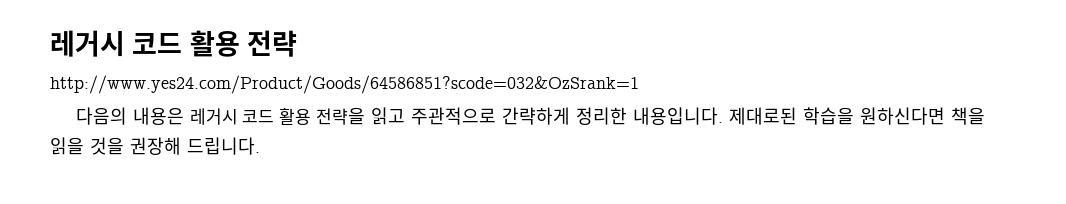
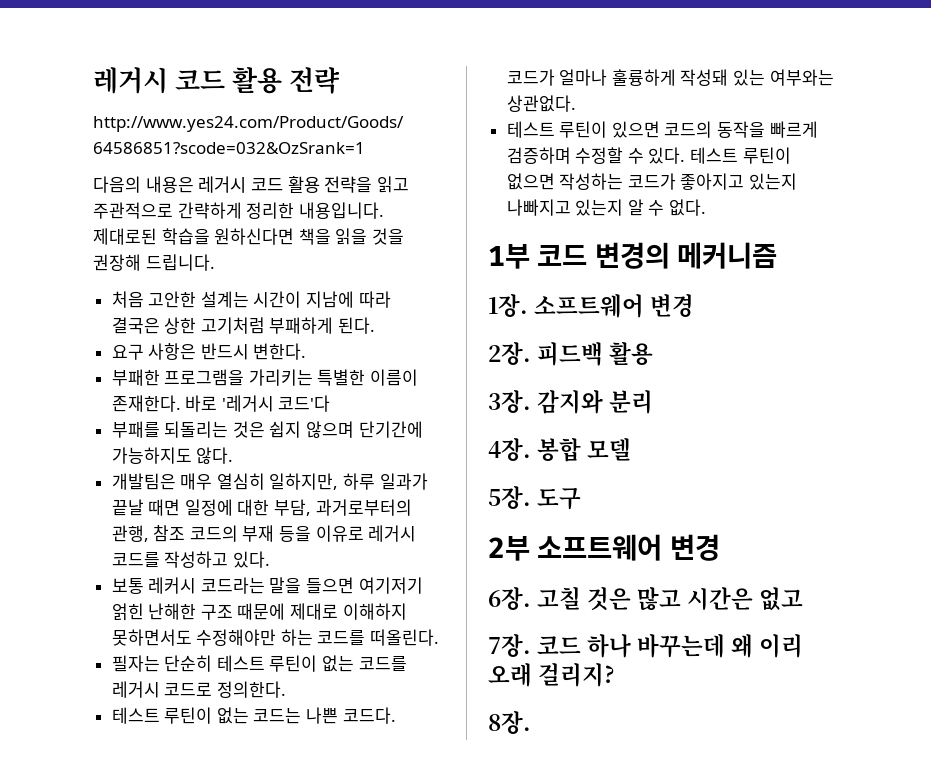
+ 처음 고안한 설계는 시간이 지남에 따라 결국은 상한 고기처럼 부패하게 된다.
+ 요구 사항은 반드시 변한다.
+ 부패한 프로그램을 가리키는 특별한 이름이 존재한다. 바로 '레거시 코드'다
+ 부패를 되돌리는 것은 쉽지 않으며 단기간에 가능하지도 않다.
+ 개발팀은 매우 열심히 일하지만, 하루 일과가 끝날 때면 일정에 대한 부담, 과거로부터의 관행, 참조 코드의 부재 등을 이유로 레거시 코드를 작성하고 있다.
+ 보통 레커시 코드라는 말을 들으면 여기저기 얽힌 난해한 구조 때문에 제대로 이해하지 못하면서도 수정해야만 하는 코드를 떠올린다.
+ 필자는 단순히 테스트 루틴이 없는 코드를 레거시 코드로 정의한다.
+ 테스트 루틴이 없는 코드는 나쁜 코드다. 코드가 얼마나 훌륭하게 작성돼 있는 여부와는 상관없다.
+ 테스트 루틴이 있으면 코드의 동작을 빠르게 검증하며 수정할 수 있다. 테스트 루틴이 없으면 작성하는 코드가 좋아지고 있는지 나빠지고 있는지 알 수 없다.
+ 1부 코드 변경의 메커니즘
+ 1장. 소프트웨어 변경
+ 2장. 피드백 활용
+ 3장. 감지와 분리
+ 4장. 봉합 모델
+ 5장. 도구
+ 2부 소프트웨어 변경
+ 6장. 고칠 것은 많고 시간은 없고
+ 7장. 코드 하나 바꾸는데 왜 이리 오래 걸리지?
+ 8장.

